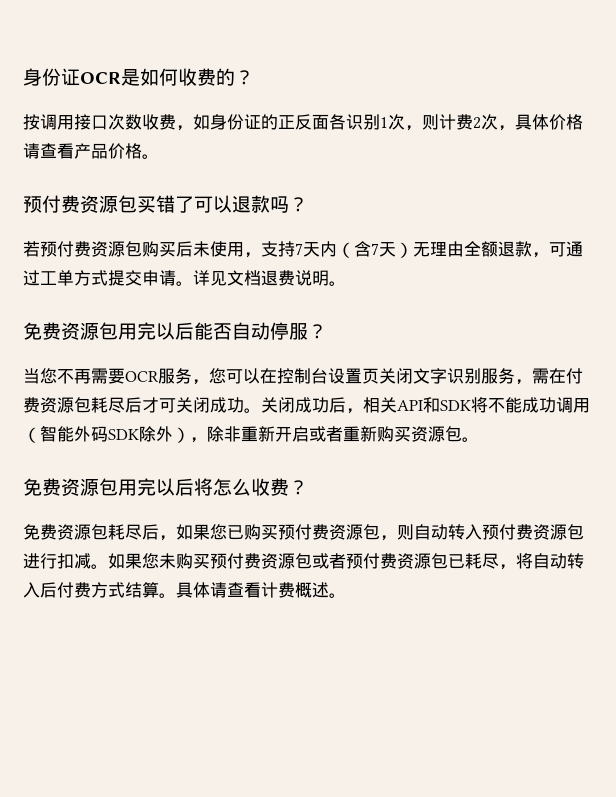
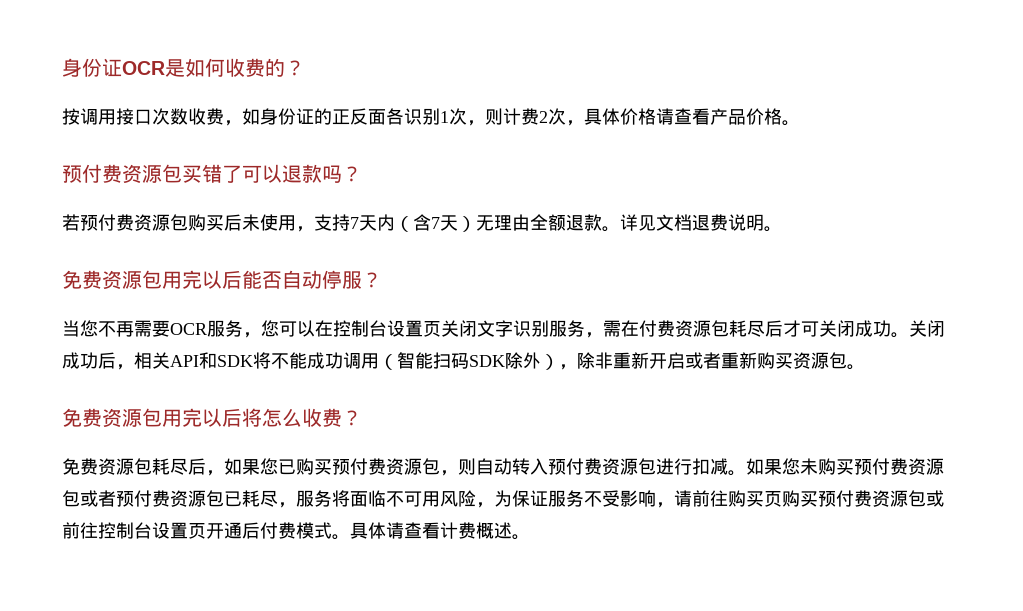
- 若预付费资源包购买后未使用，支持7天内（含7天）无理由全额退款，可通过工单方式提交申请。
+ 若预付费资源包购买后未使用，支持7天内（含7天）无理由全额退款。
- 关闭成功后，相关API和SDK将不能成功调用（智能外码SDK除外），除非重新开启或者重新购买资源包。
+ 关闭成功后，相关API和SDK将不能成功调用（智能扫码SDK除外），除非重新开启或者重新购买资源包。
- 如果您未购买预付费资源包或者预付费资源包已耗尽，将自动转入后付费方式结算。
+ 如果您未购买预付费资源包或者预付费资源包已耗尽，服务将面临不可用风险，为保证服务不受影响，请前往购买页购买预付费资源包或前往控制台设置页开通后付费模式。

